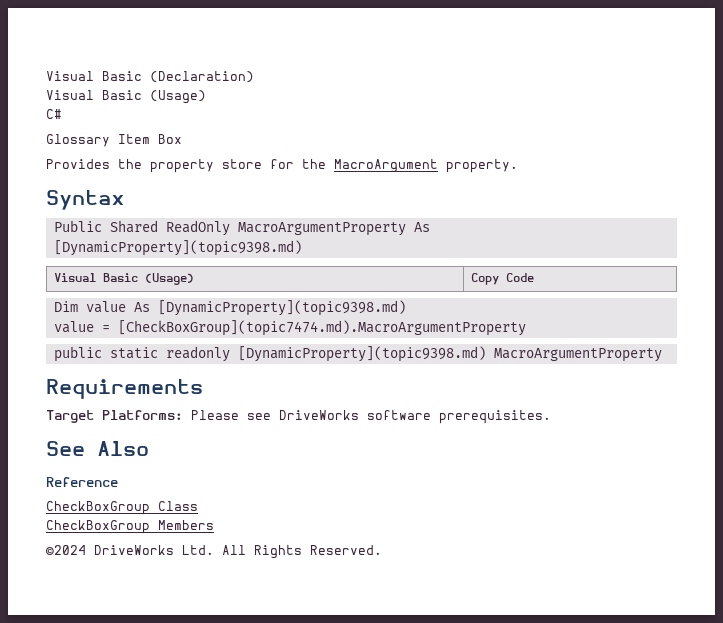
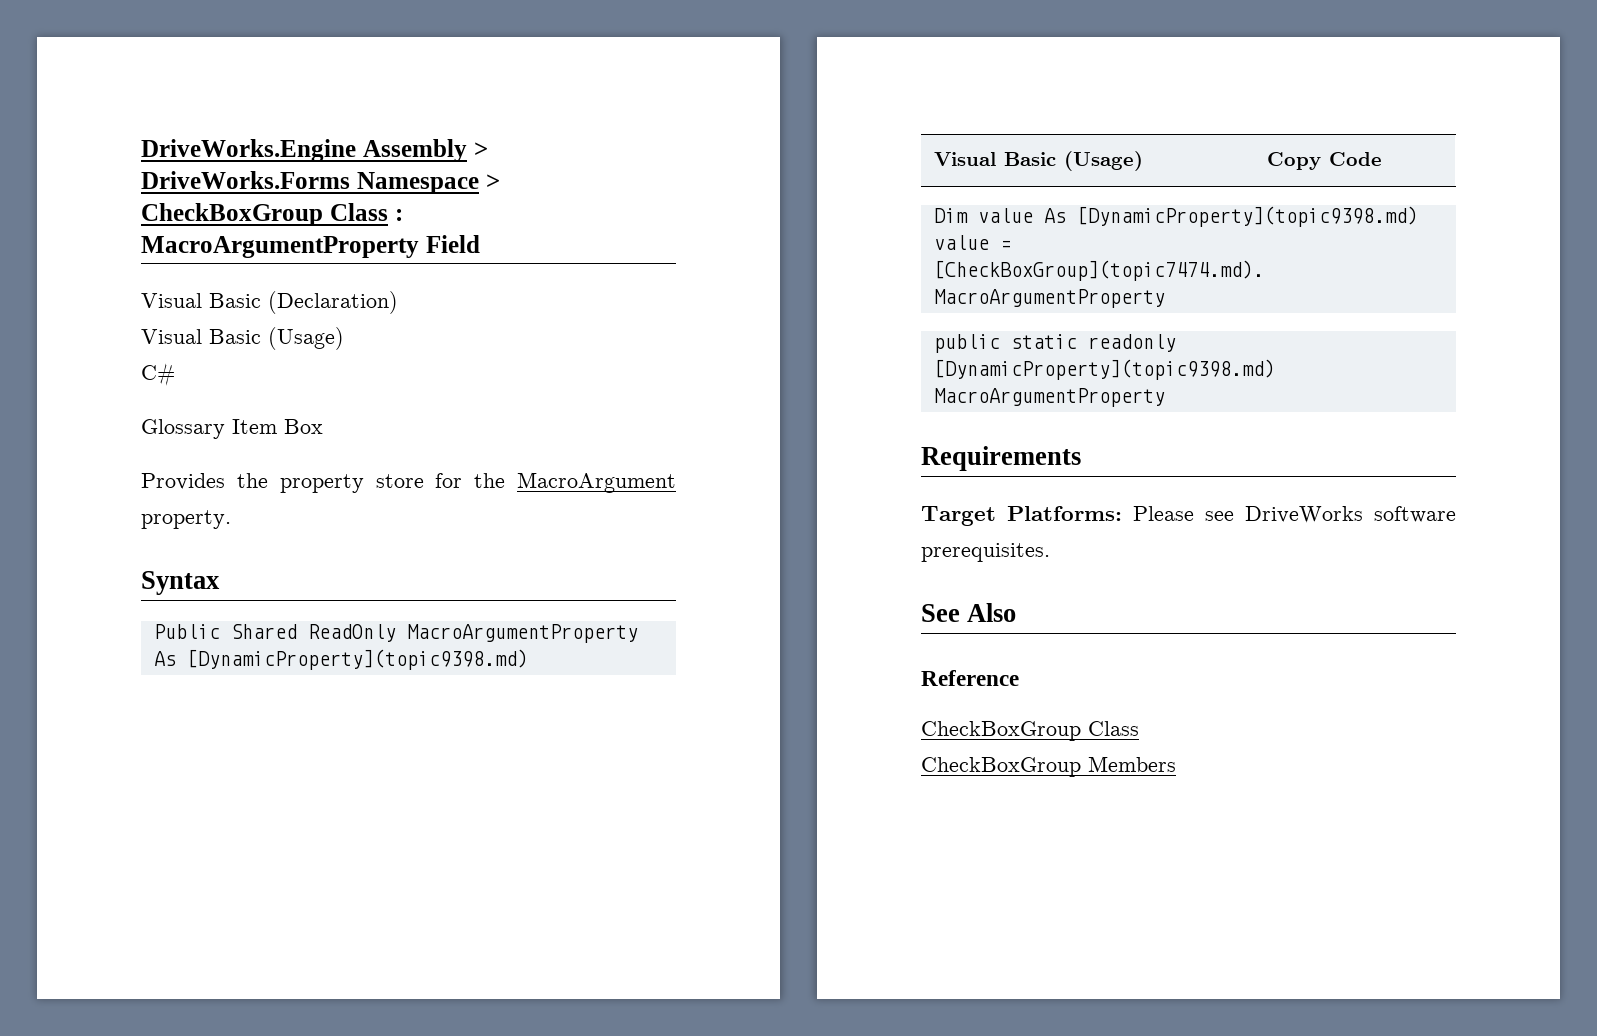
+ DriveWorks.Engine Assembly > DriveWorks.Forms Namespace > CheckBoxGroup Class : MacroArgumentProperty Field
- ©2024 DriveWorks Ltd. All Rights Reserved.

